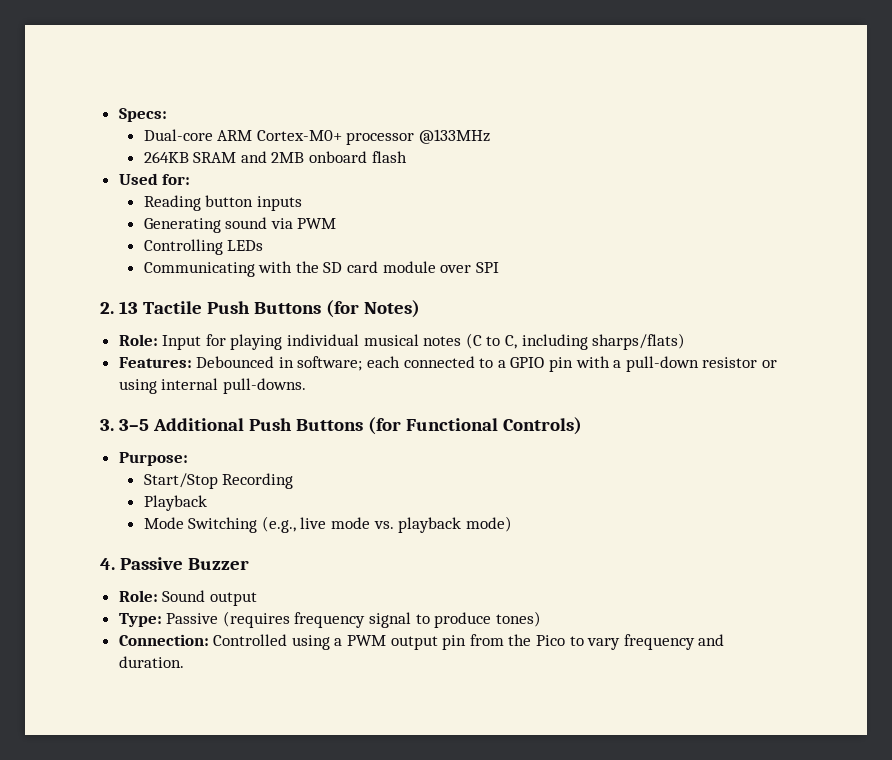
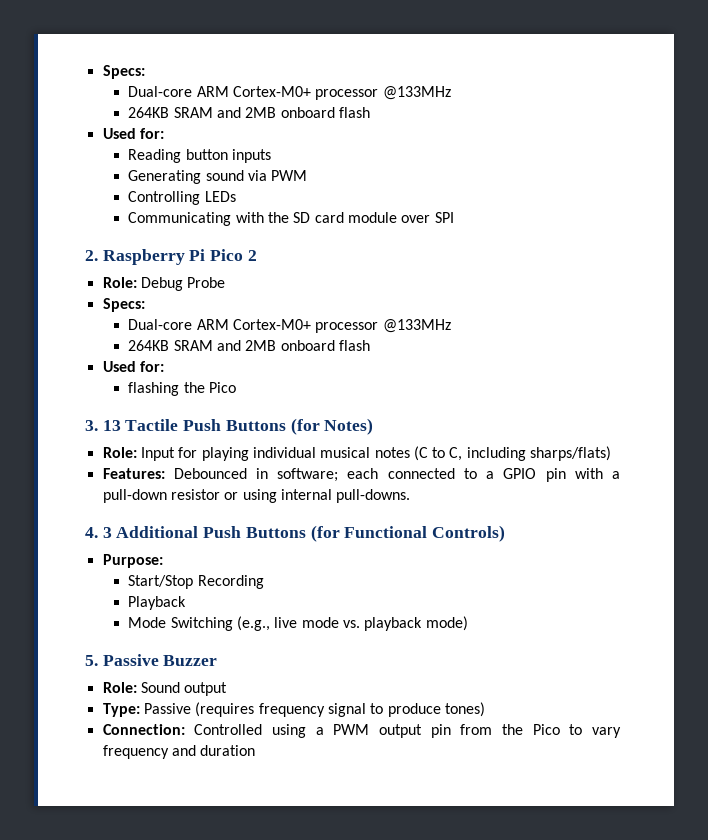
- 2. 13 Tactile Push Buttons (for Notes)
+ 2. Raspberry Pi Pico 2
+ Role: Debug Probe
+ Specs:
+ Dual-core ARM Cortex-M0+ processor @133MHz
+ 264KB SRAM and 2MB onboard flash
+ Used for:
+ flashing the Pico
+ 3. 13 Tactile Push Buttons (for Notes)
- 3. 3–5 Additional Push Buttons (for Functional Controls)
+ 4. 3 Additional Push Buttons (for Functional Controls)
- 4. Passive Buzzer
+ 5. Passive Buzzer
- Connection: Controlled using a PWM output pin from the Pico to vary frequency and duration.
+ Connection: Controlled using a PWM output pin from the Pico to vary frequency and duration

